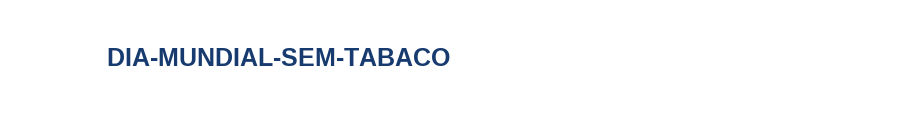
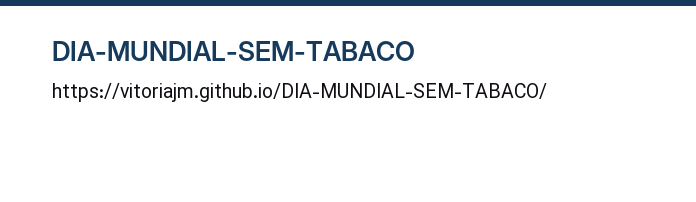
+ https://vitoriajm.github.io/DIA-MUNDIAL-SEM-TABACO/

